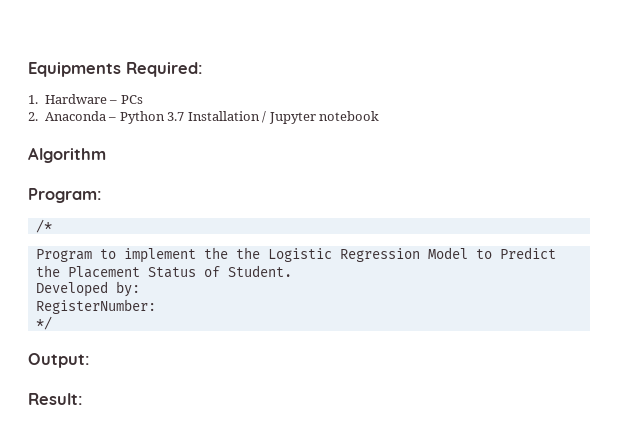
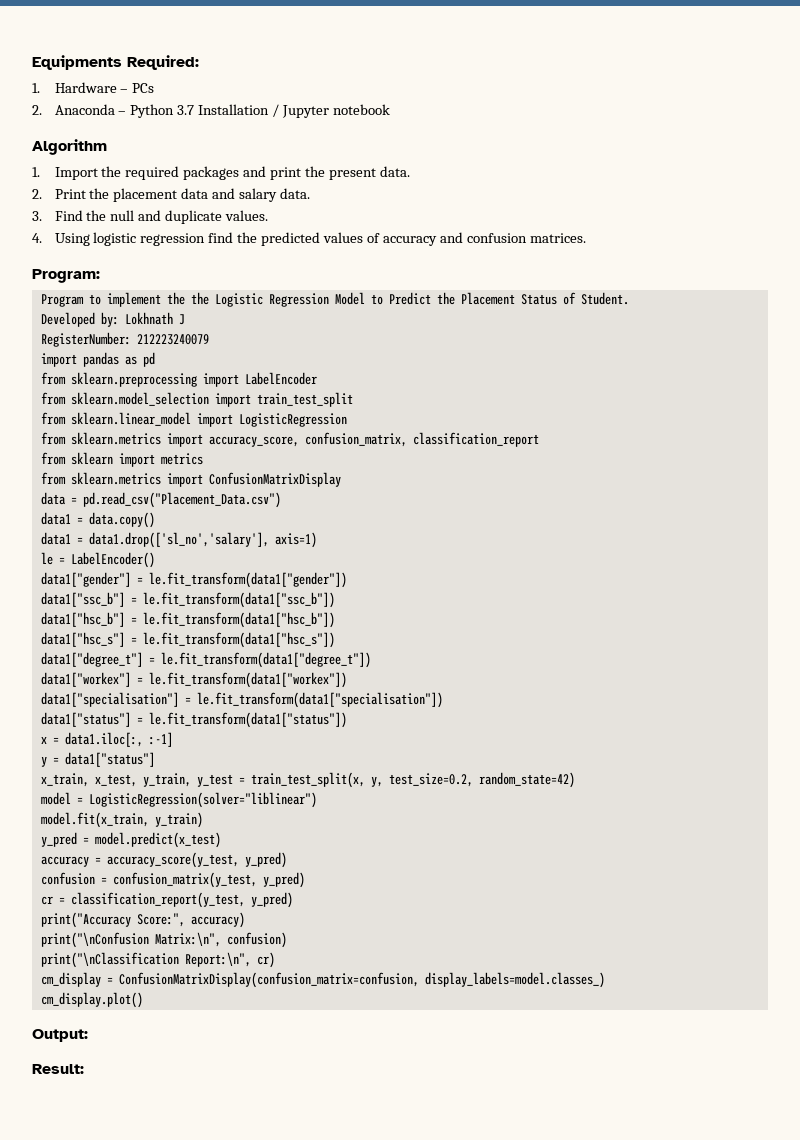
+ 1. Import the required packages and print the present data.
+ 2. Print the placement data and salary data.
+ 3. Find the null and duplicate values.
+ 4. Using logistic regression find the predicted values of accuracy and confusion matrices.
- /*
- Developed by:
+ Developed by: Lokhnath J
- RegisterNumber:
- */
+ RegisterNumber: 212223240079
+ import pandas as pd
+ from sklearn.preprocessing import LabelEncoder
+ from sklearn.model_selection import train_test_split
+ from sklearn.linear_model import LogisticRegression
+ from sklearn.metrics import accuracy_score, confusion_matrix, classification_report
+ from sklearn import metrics
+ from sklearn.metrics import ConfusionMatrixDisplay
+ data = pd.read_csv("Placement_Data.csv")
+ data1 = data.copy()
+ data1 = data1.drop(['sl_no','salary'], axis=1)
+ le = LabelEncoder()
+ data1["gender"] = le.fit_transform(data1["gender"])
+ data1["ssc_b"] = le.fit_transform(data1["ssc_b"])
+ data1["hsc_b"] = le.fit_transform(data1["hsc_b"])
+ data1["hsc_s"] = le.fit_transform(data1["hsc_s"])
+ data1["degree_t"] = le.fit_transform(data1["degree_t"])
+ data1["workex"] = le.fit_transform(data1["workex"])
+ data1["specialisation"] = le.fit_transform(data1["specialisation"])
+ data1["status"] = le.fit_transform(data1["status"])
+ x = data1.iloc[:, :-1]
+ y = data1["status"]
+ x_train, x_test, y_train, y_test = train_test_split(x, y, test_size=0.2, random_state=42)
+ model = LogisticRegression(solver="liblinear")
+ model.fit(x_train, y_train)
+ y_pred = model.predict(x_test)
+ accuracy = accuracy_score(y_test, y_pred)
+ confusion = confusion_matrix(y_test, y_pred)
+ cr = classification_report(y_test, y_pred)
+ print("Accuracy Score:", accuracy)
+ print("\nConfusion Matrix:\n", confusion)
+ print("\nClassification Report:\n", cr)
+ cm_display = ConfusionMatrixDisplay(confusion_matrix=confusion, display_labels=model.classes_)
+ cm_display.plot()

